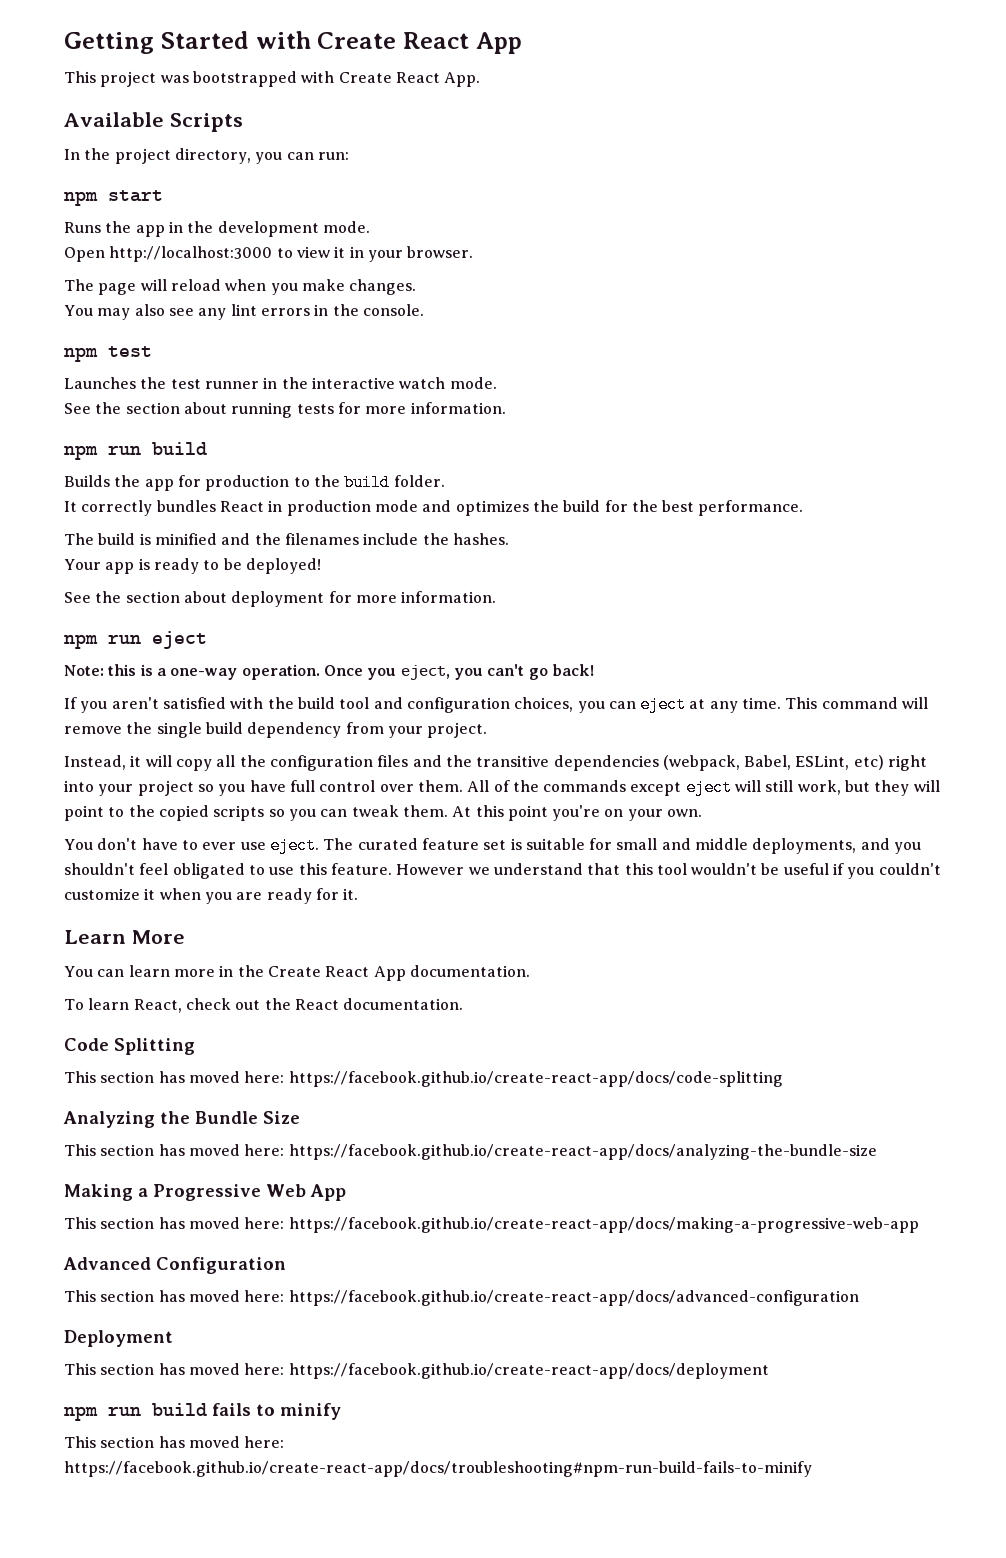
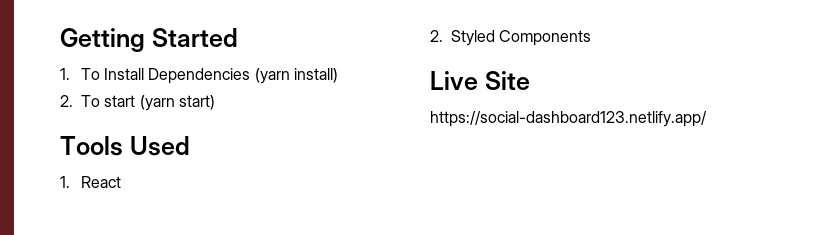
- Getting Started with Create React App
- This project was bootstrapped with Create React App.
- Available Scripts
- In the project directory, you can run:
- npm start
- Runs the app in the development mode.
- Open http://localhost:3000 to view it in your browser.
- The page will reload when you make changes.
- You may also see any lint errors in the console.
- npm test
- Launches the test runner in the interactive watch mode.
- See the section about running tests for more information.
- npm run build
- Builds the app for production to the build folder.
- It correctly bundles React in production mode and optimizes the build for the best performance.
- The build is minified and the filenames include the hashes.
- Your app is ready to be deployed!
- See the section about deployment for more information.
- npm run eject
- Note: this is a one-way operation. Once you eject, you can't go back!
- If you aren't satisfied with the build tool and configuration choices, you can eject at any time. This command will remove the single build dependency from your project.
- Instead, it will copy all the configuration files and the transitive dependencies (webpack, Babel, ESLint, etc) right into your project so you have full control over them. All of the commands except eject will still work, but they will point to the copied scripts so you can tweak them. At this point you're on your own.
- You don't have to ever use eject. The curated feature set is suitable for small and middle deployments, and you shouldn't feel obligated to use this feature. However we understand that this tool wouldn't be useful if you couldn't customize it when you are ready for it.
- Learn More
- You can learn more in the Create React App documentation.
- To learn React, check out the React documentation.
- Code Splitting
- This section has moved here: https://facebook.github.io/create-react-app/docs/code-splitting
- Analyzing the Bundle Size
- This section has moved here: https://facebook.github.io/create-react-app/docs/analyzing-the-bundle-size
- Making a Progressive Web App
- This section has moved here: https://facebook.github.io/create-react-app/docs/making-a-progressive-web-app
- Advanced Configuration
- This section has moved here: https://facebook.github.io/create-react-app/docs/advanced-configuration
- Deployment
- This section has moved here: https://facebook.github.io/create-react-app/docs/deployment
- npm run build fails to minify
- This section has moved here: https://facebook.github.io/create-react-app/docs/troubleshooting#npm-run-build-fails-to-minify
+ Getting Started
+ 1. To Install Dependencies (yarn install)
+ 2. To start (yarn start)
+ Tools Used
+ 1. React
+ 2. Styled Components
+ Live Site
+ https://social-dashboard123.netlify.app/

